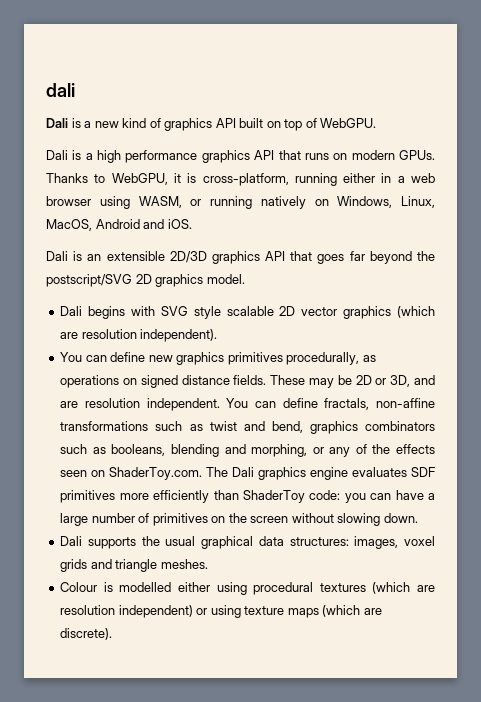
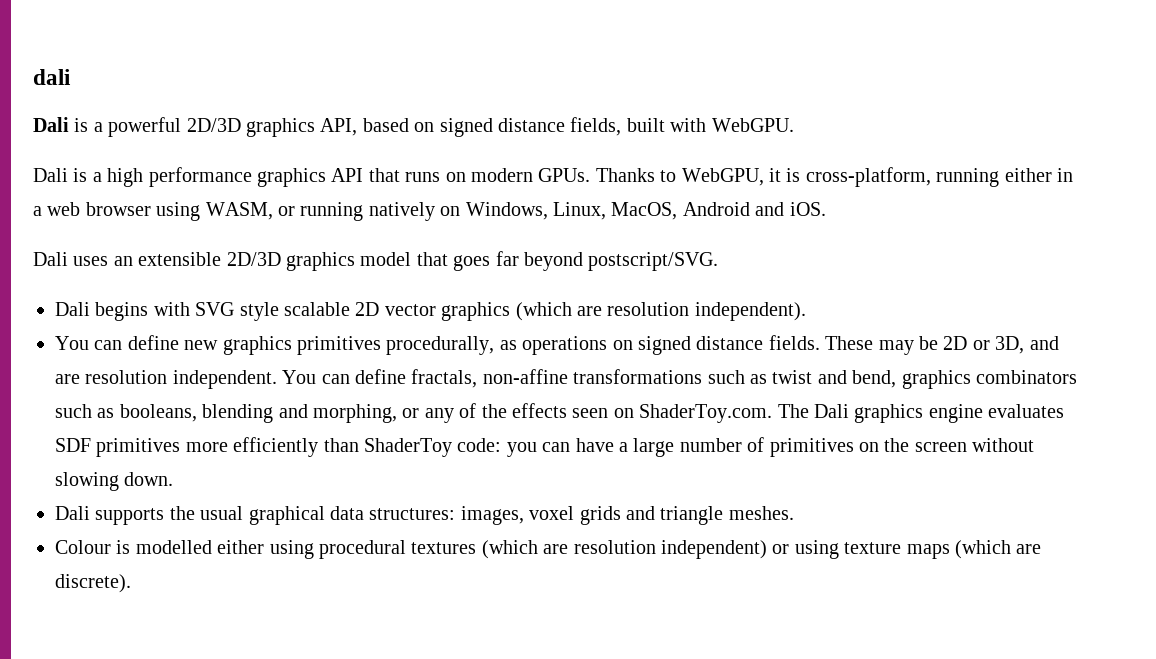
- Dali is a new kind of graphics API built on top of WebGPU.
+ Dali is a powerful 2D/3D graphics API, based on signed distance fields, built with WebGPU.
- Dali is an extensible 2D/3D graphics API that goes far beyond the postscript/SVG 2D graphics model.
+ Dali uses an extensible 2D/3D graphics model that goes far beyond postscript/SVG.

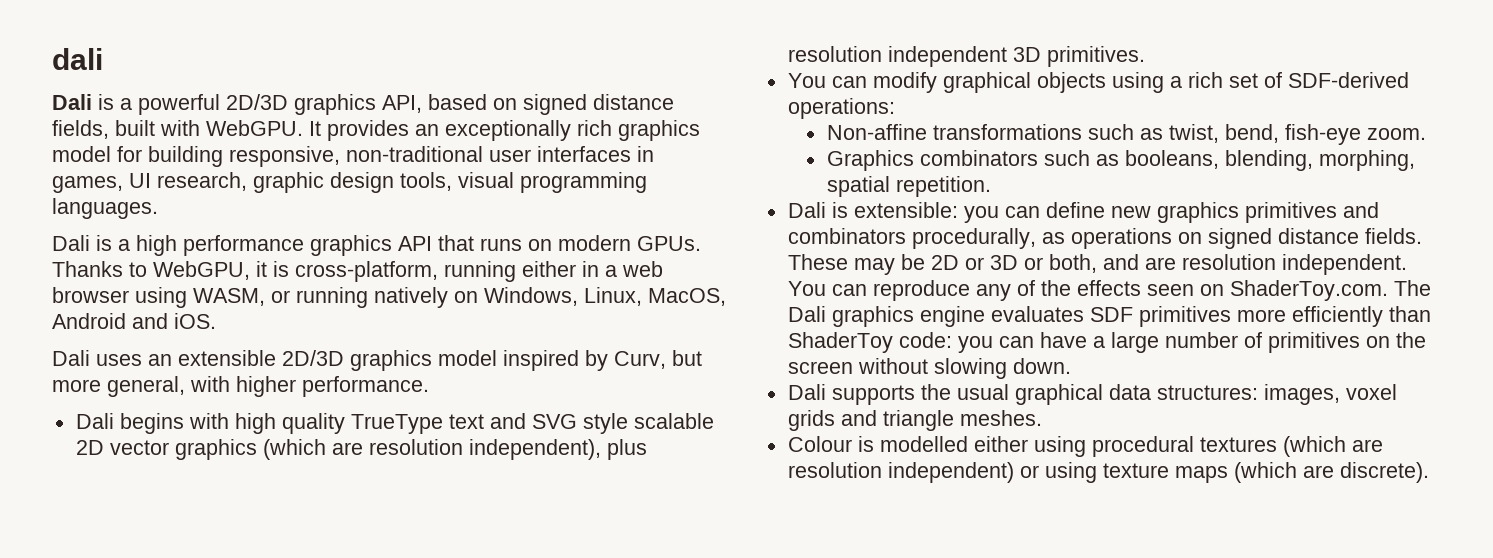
+ It provides an exceptionally rich graphics model for building responsive, non-traditional user interfaces in games, UI research, graphic design tools, visual programming languages.
- Dali uses an extensible 2D/3D graphics model that goes far beyond postscript/SVG.
- Dali begins with SVG style scalable 2D vector graphics (which are resolution independent).
- You can define new graphics primitives procedurally, as operations on signed distance fields.
+ Dali uses an extensible 2D/3D graphics model inspired by Curv, but more general, with higher performance.
+ Dali begins with high quality TrueType text and SVG style scalable 2D vector graphics (which are resolution independent), plus resolution independent 3D primitives.
+ You can modify graphical objects using a rich set of SDF-derived operations:
+ Non-affine transformations such as twist, bend, fish-eye zoom.
+ Graphics combinators such as booleans, blending, morphing, spatial repetition.
+ Dali is extensible: you can define new graphics primitives and combinators procedurally, as operations on signed distance fields.
- These may be 2D or 3D, and are resolution independent.
+ These may be 2D or 3D or both, and are resolution independent.
- You can define fractals, non-affine transformations such as twist and bend, graphics combinators such as booleans, blending and morphing, or any of the effects seen on ShaderToy.com. The Dali graphics engine evaluates SDF primitives more efficiently than ShaderToy code: you can have a large number of primitives on the screen without slowing down.
+ You can reproduce any of the effects seen on ShaderToy.com. The Dali graphics engine evaluates SDF primitives more efficiently than ShaderToy code: you can have a large number of primitives on the screen without slowing down.

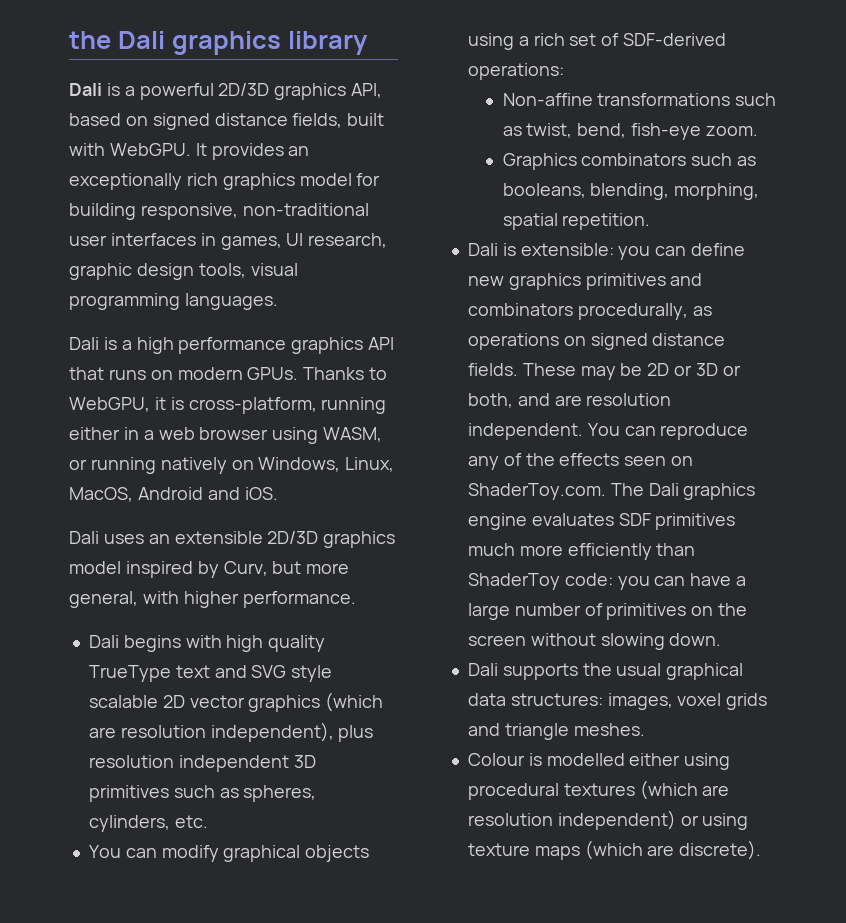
- dali
+ the Dali graphics library
- Dali begins with high quality TrueType text and SVG style scalable 2D vector graphics (which are resolution independent), plus resolution independent 3D primitives.
+ Dali begins with high quality TrueType text and SVG style scalable 2D vector graphics (which are resolution independent), plus resolution independent 3D primitives such as spheres, cylinders, etc.
- You can reproduce any of the effects seen on ShaderToy.com. The Dali graphics engine evaluates SDF primitives more efficiently than ShaderToy code: you can have a large number of primitives on the screen without slowing down.
+ You can reproduce any of the effects seen on ShaderToy.com. The Dali graphics engine evaluates SDF primitives much more efficiently than ShaderToy code: you can have a large number of primitives on the screen without slowing down.

